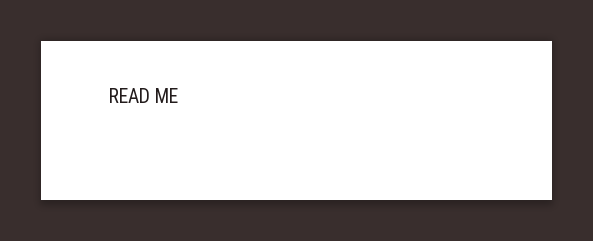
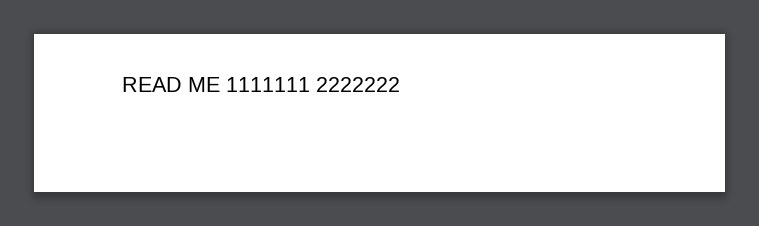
- READ ME
+ READ ME 1111111 2222222

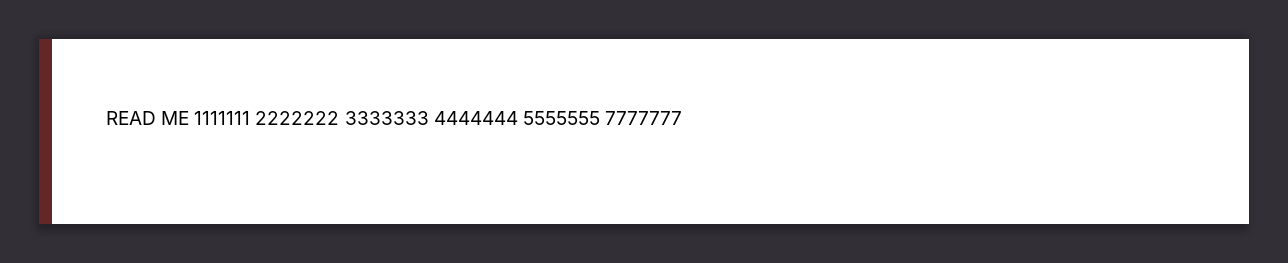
- READ ME 1111111 2222222
+ READ ME 1111111 2222222 3333333 4444444 5555555 7777777

